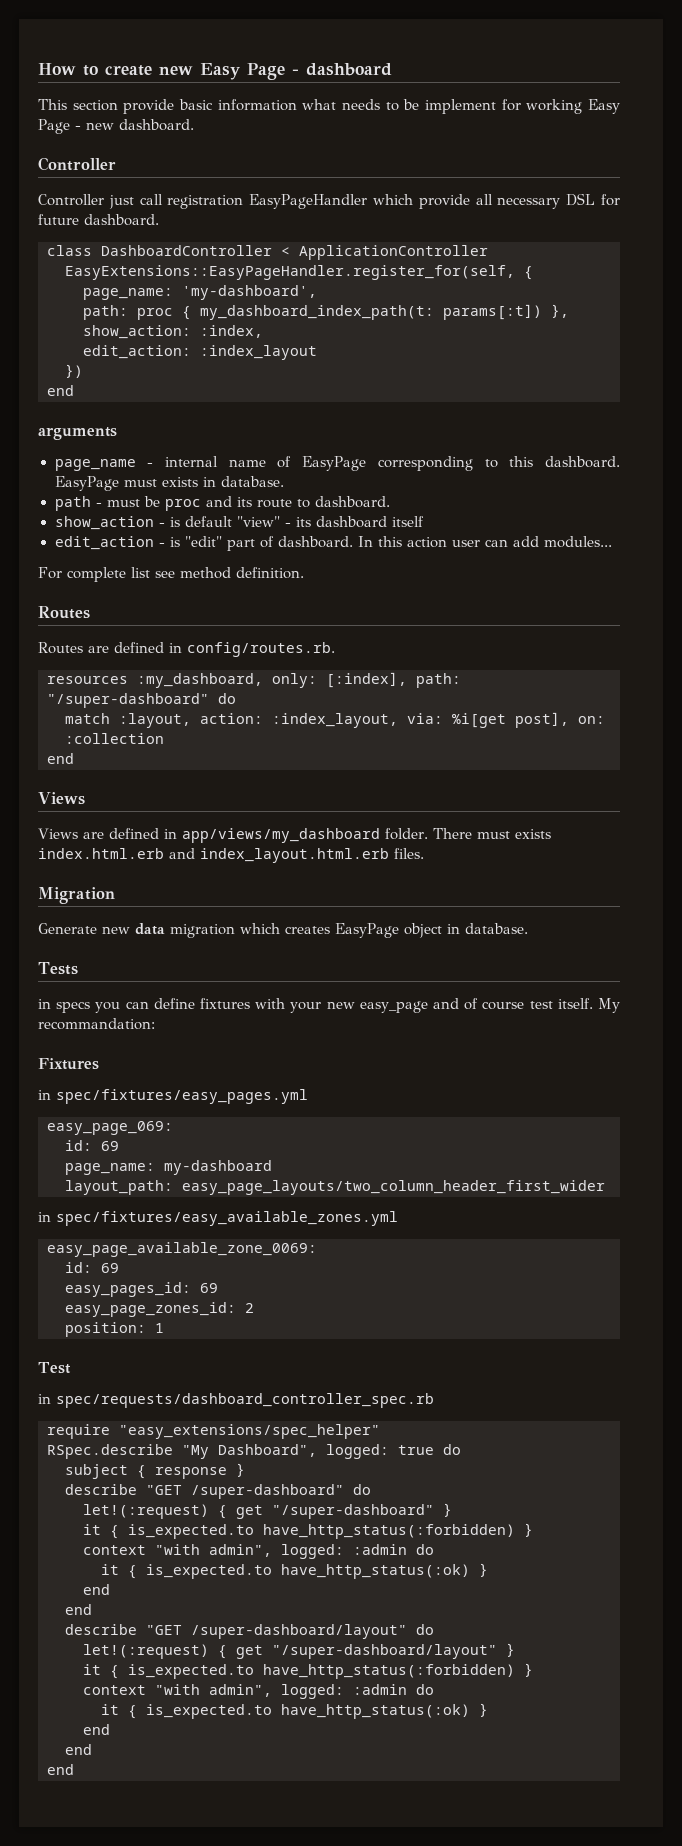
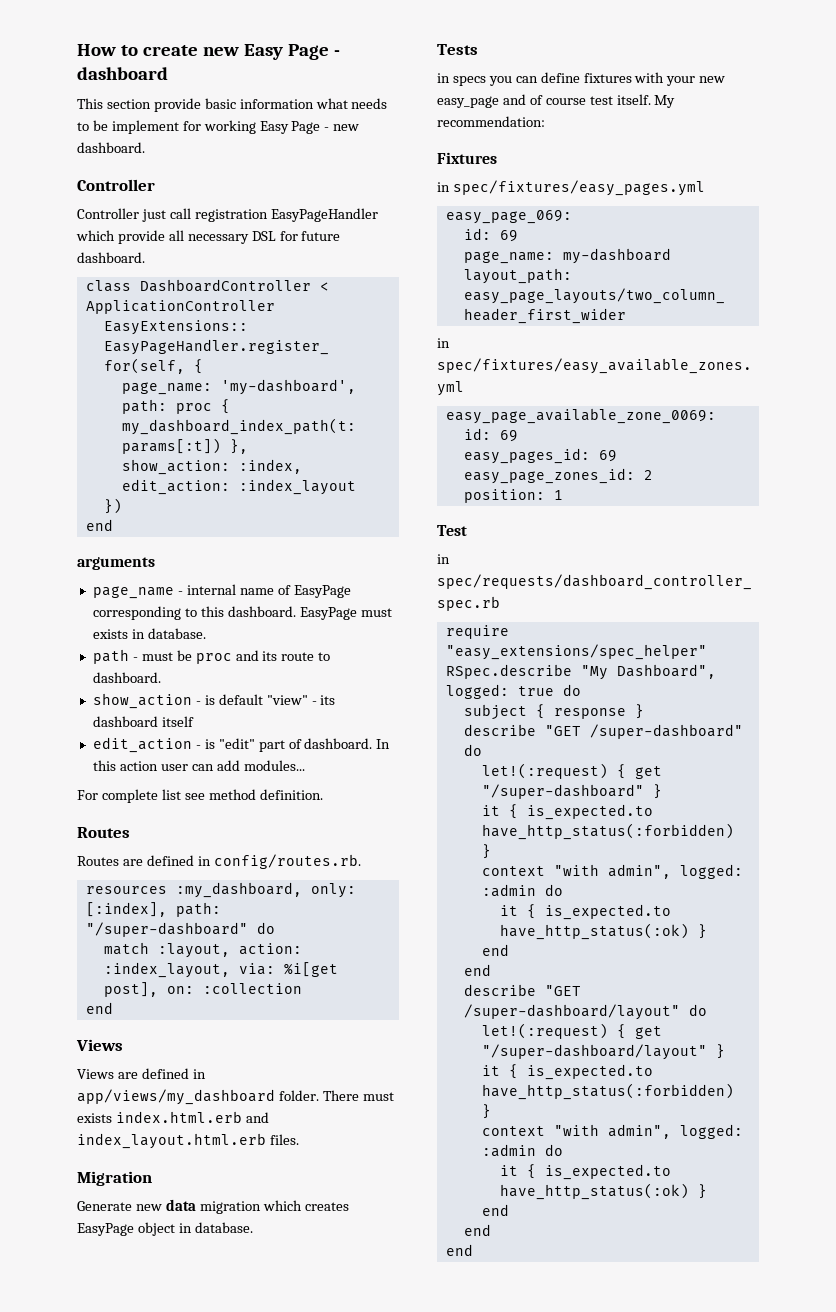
- My recommandation:
+ My recommendation:

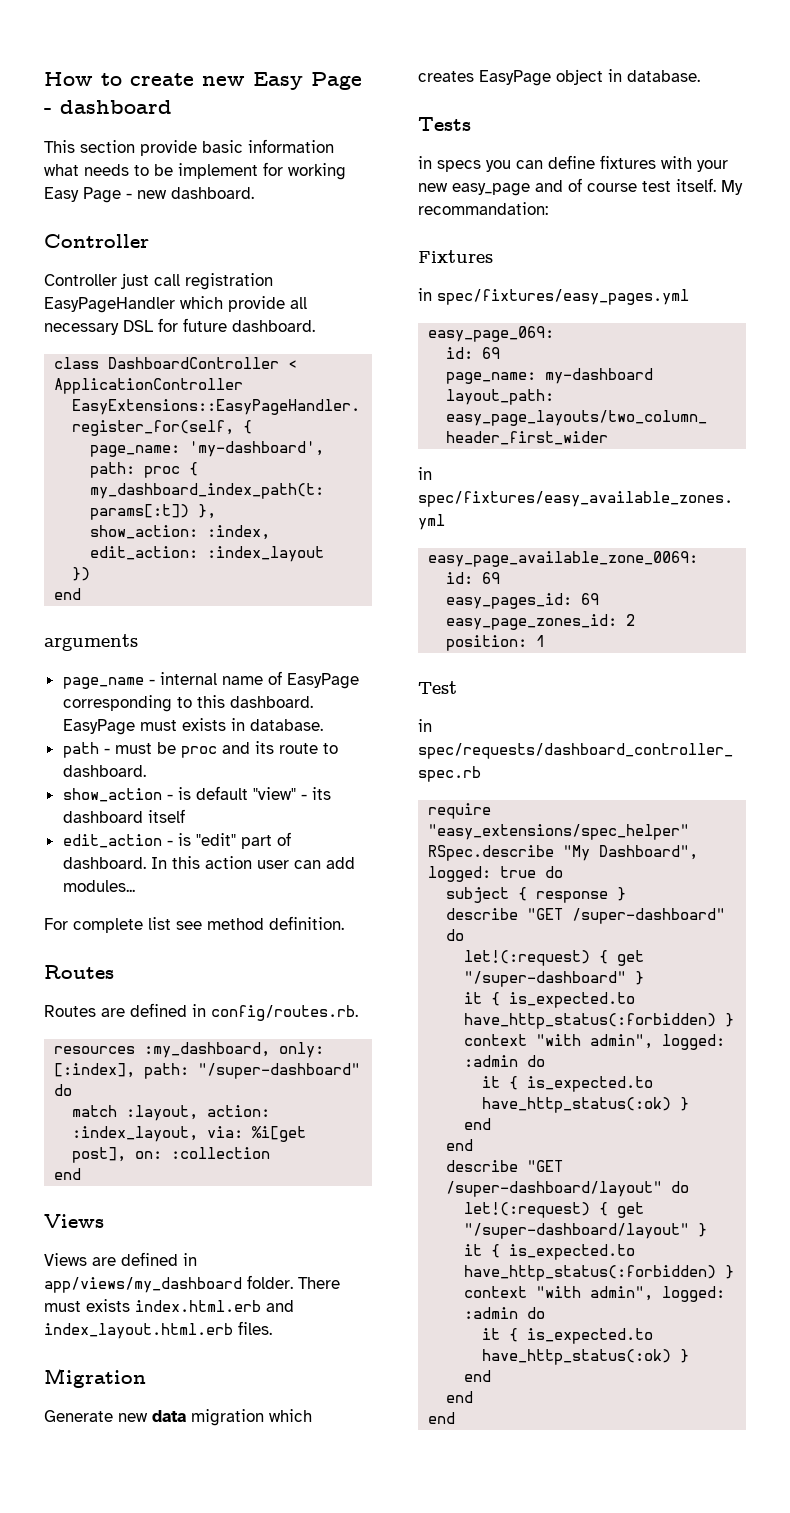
- My recommendation:
+ My recommandation:

